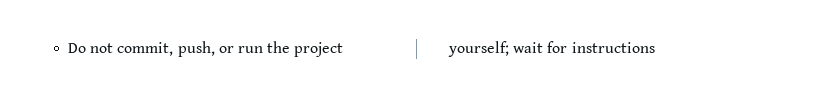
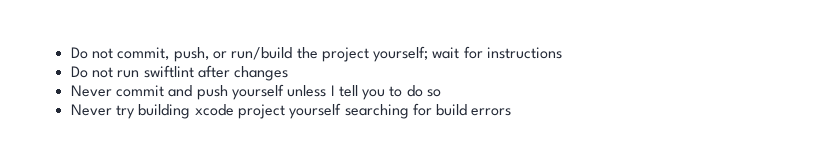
- Do not commit, push, or run the project yourself; wait for instructions
+ Do not commit, push, or run/build the project yourself; wait for instructions
+ Do not run swiftlint after changes
+ Never commit and push yourself unless I tell you to do so
+ Never try building xcode project yourself searching for build errors

